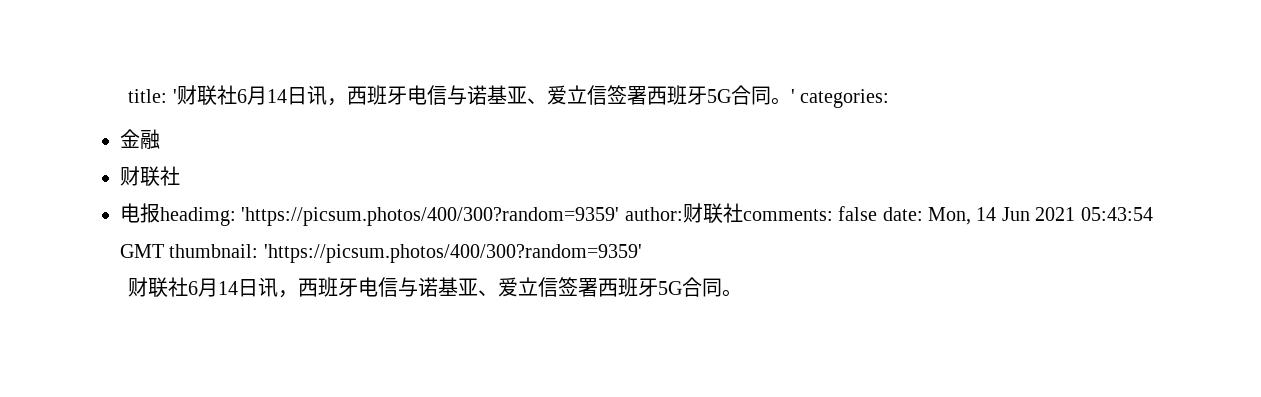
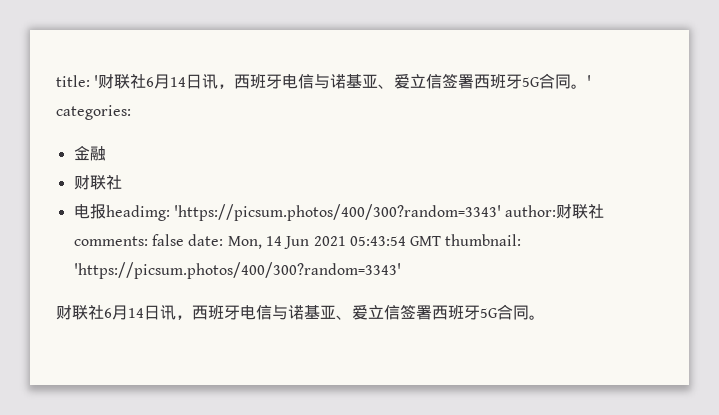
- 电报headimg: 'https://picsum.photos/400/300?random=9359' author:财联社comments: false date: Mon, 14 Jun 2021 05:43:54 GMT thumbnail: 'https://picsum.photos/400/300?random=9359'
+ 电报headimg: 'https://picsum.photos/400/300?random=3343' author:财联社comments: false date: Mon, 14 Jun 2021 05:43:54 GMT thumbnail: 'https://picsum.photos/400/300?random=3343'

